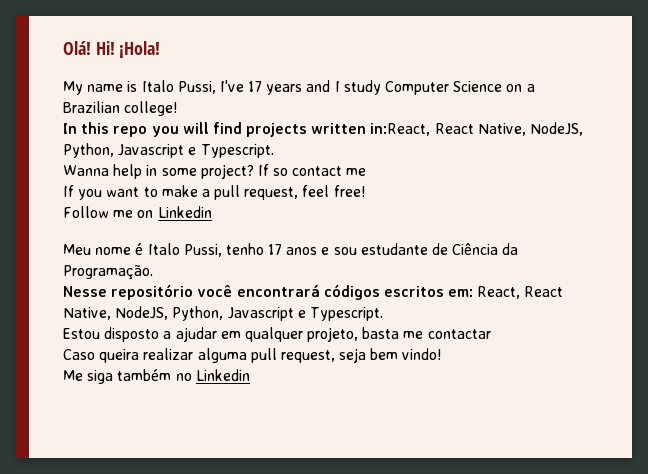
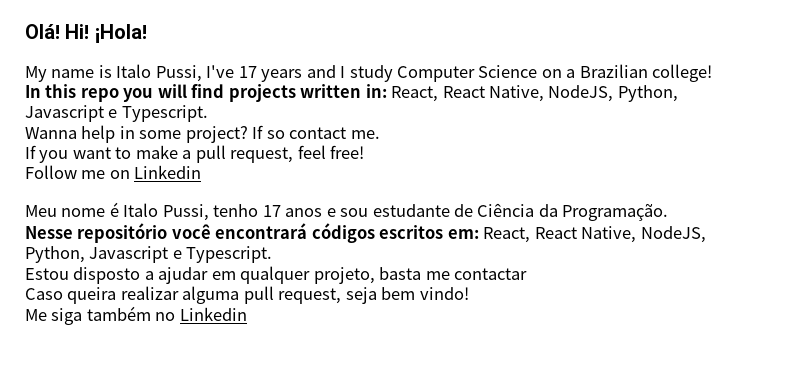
- In this repo you will find projects written in:React, React Native, NodeJS, Python, Javascript e Typescript.
+ In this repo you will find projects written in: React, React Native, NodeJS, Python, Javascript e Typescript.
- If so contact me
+ If so contact me.

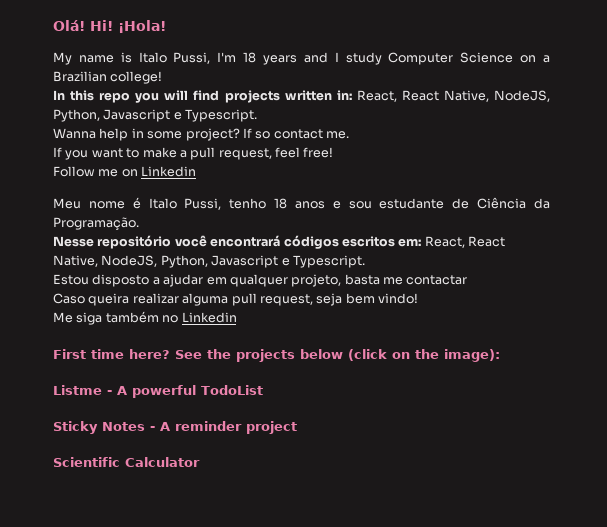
- My name is Italo Pussi, I've 17 years and I study Computer Science on a Brazilian college!
+ My name is Italo Pussi, I'm 18 years and I study Computer Science on a Brazilian college!
- Meu nome é Italo Pussi, tenho 17 anos e sou estudante de Ciência da Programação.
+ Meu nome é Italo Pussi, tenho 18 anos e sou estudante de Ciência da Programação.
+ First time here? See the projects below (click on the image):
+ Listme - A powerful TodoList
+ Sticky Notes - A reminder project
+ Scientific Calculator

